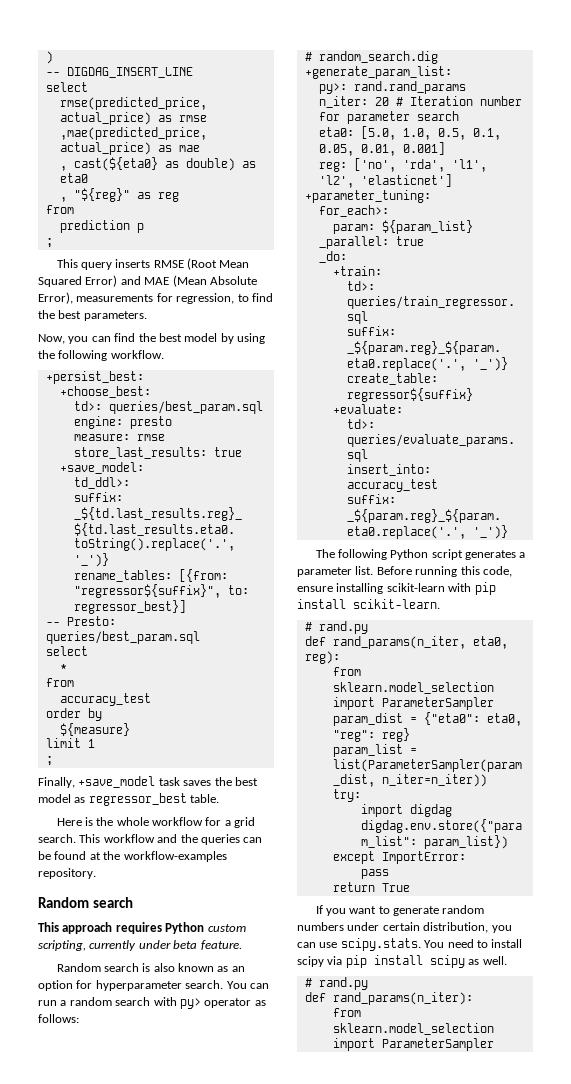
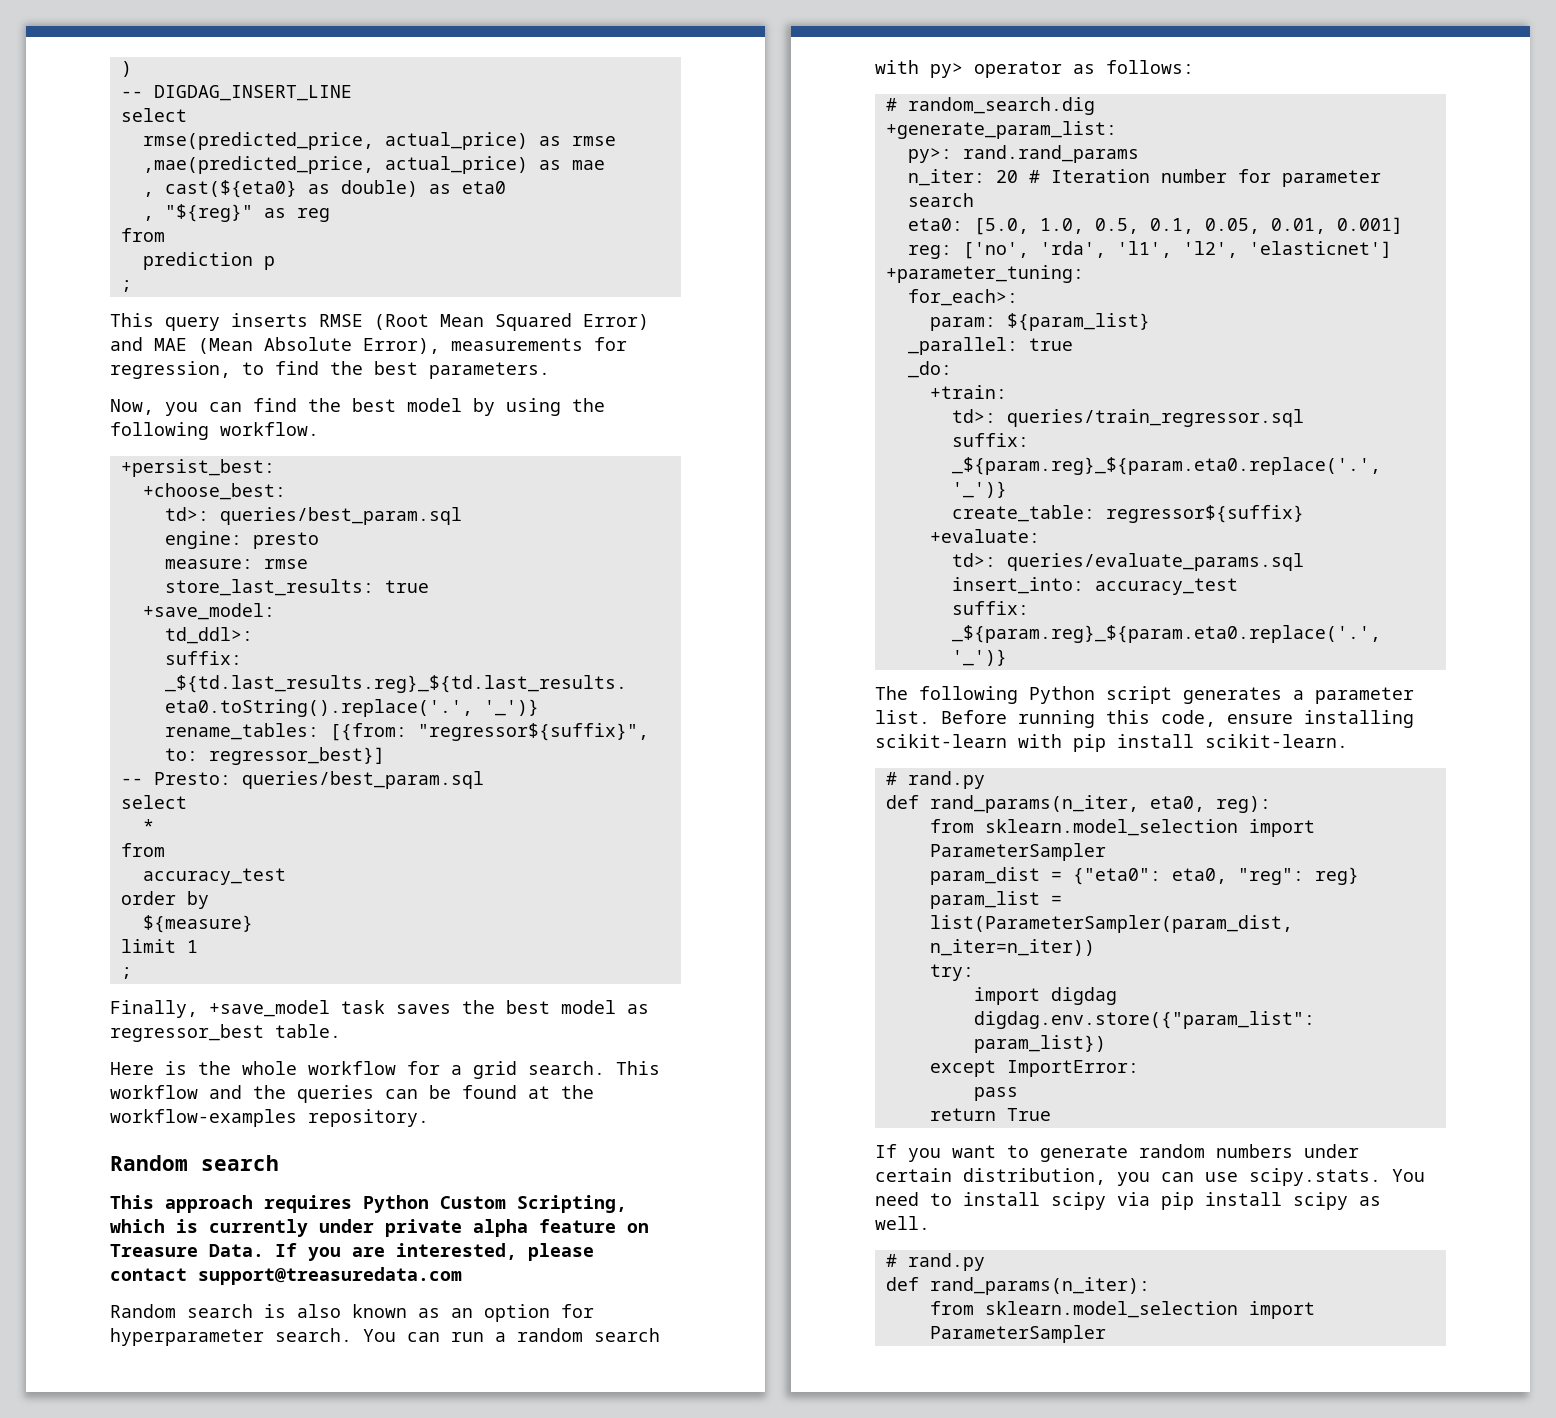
- This approach requires Python custom scripting, currently under beta feature.
+ This approach requires Python Custom Scripting, which is currently under private alpha feature on Treasure Data. If you are interested, please contact support@treasuredata.com

